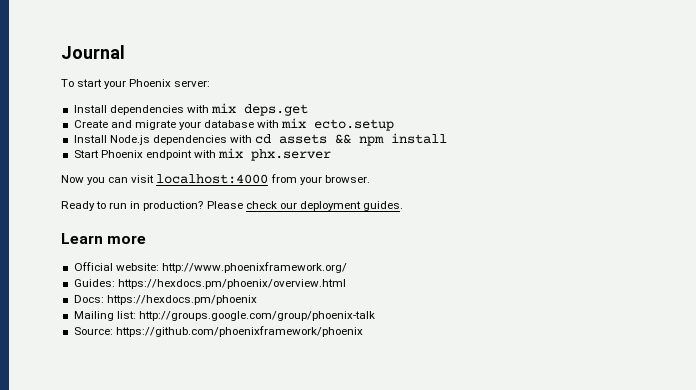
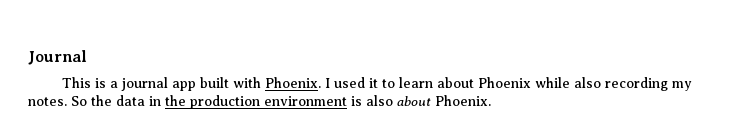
- To start your Phoenix server:
- Install dependencies with mix deps.get
- Create and migrate your database with mix ecto.setup
- Install Node.js dependencies with cd assets && npm install
- Start Phoenix endpoint with mix phx.server
- Now you can visit localhost:4000 from your browser.
- Ready to run in production? Please check our deployment guides.
- Learn more
- Official website: http://www.phoenixframework.org/
- Guides: https://hexdocs.pm/phoenix/overview.html
- Docs: https://hexdocs.pm/phoenix
- Mailing list: http://groups.google.com/group/phoenix-talk
- Source: https://github.com/phoenixframework/phoenix
+ This is a journal app built with Phoenix. I used it to learn about Phoenix while also recording my notes. So the data in the production environment is also about Phoenix.

